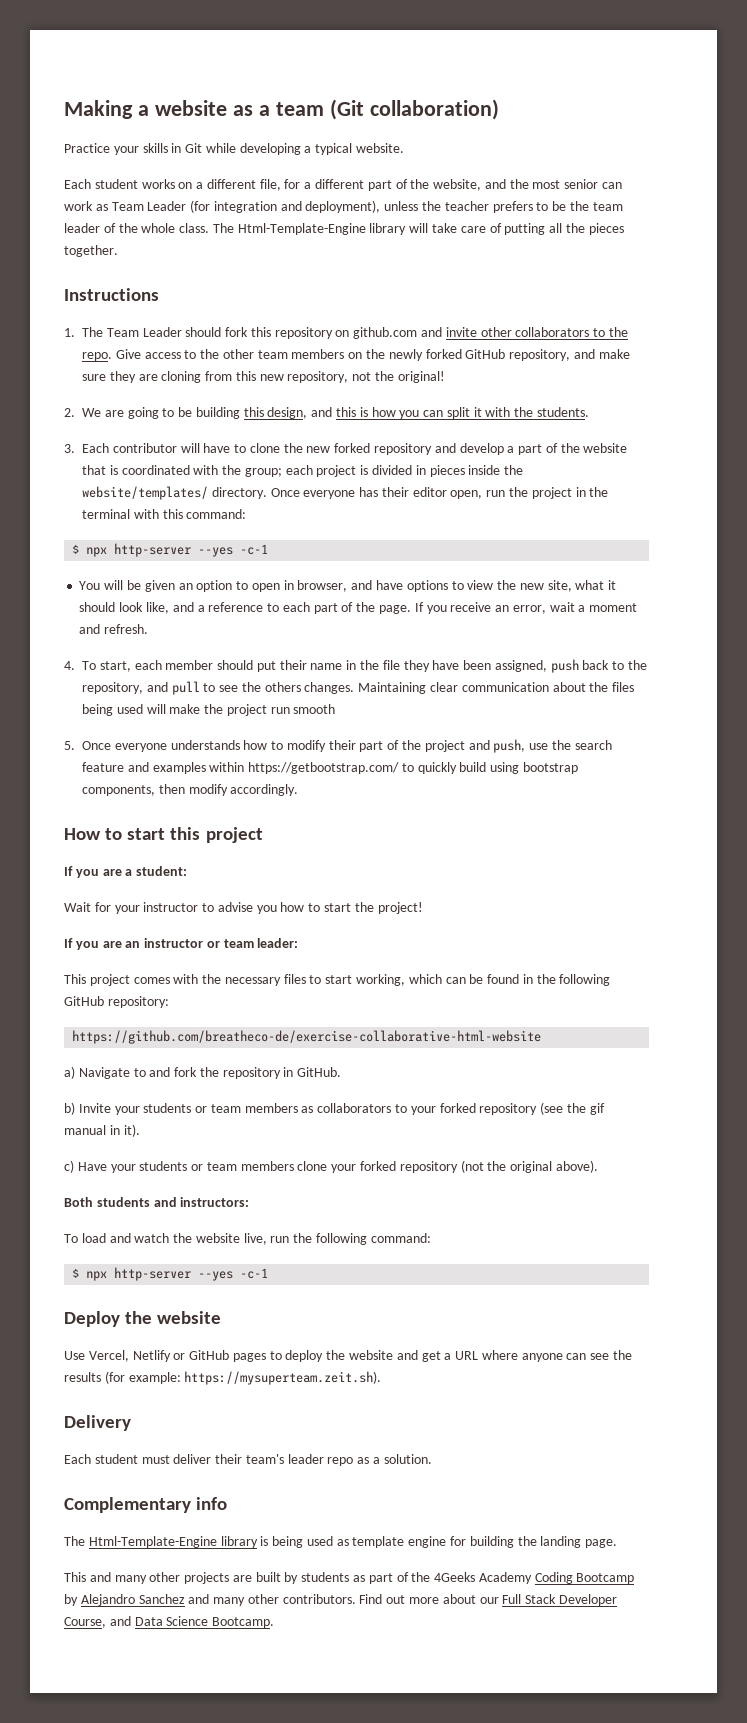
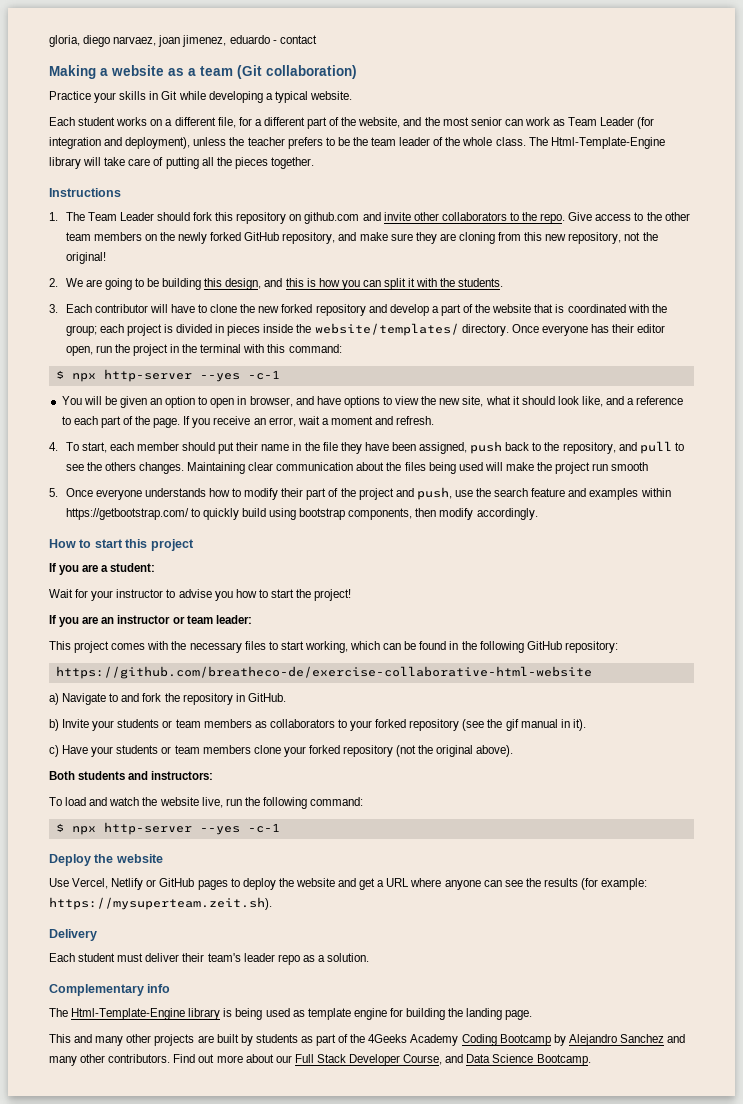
+ gloria, diego narvaez, joan jimenez, eduardo - contact

